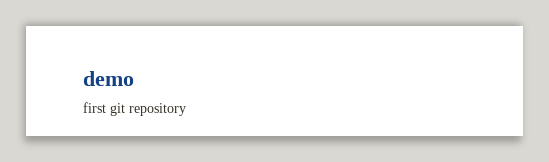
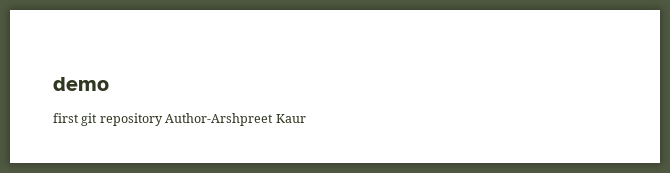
- first git repository
+ first git repository Author-Arshpreet Kaur

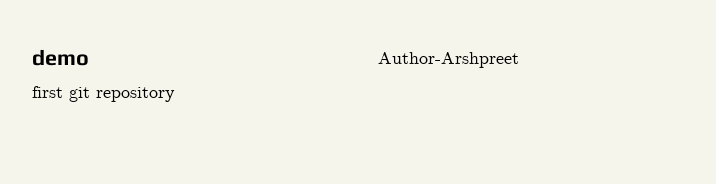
- first git repository Author-Arshpreet Kaur
+ first git repository
+ Author-Arshpreet

